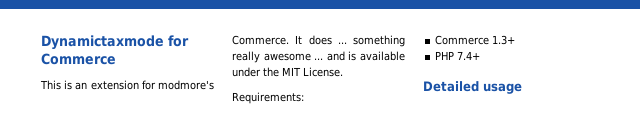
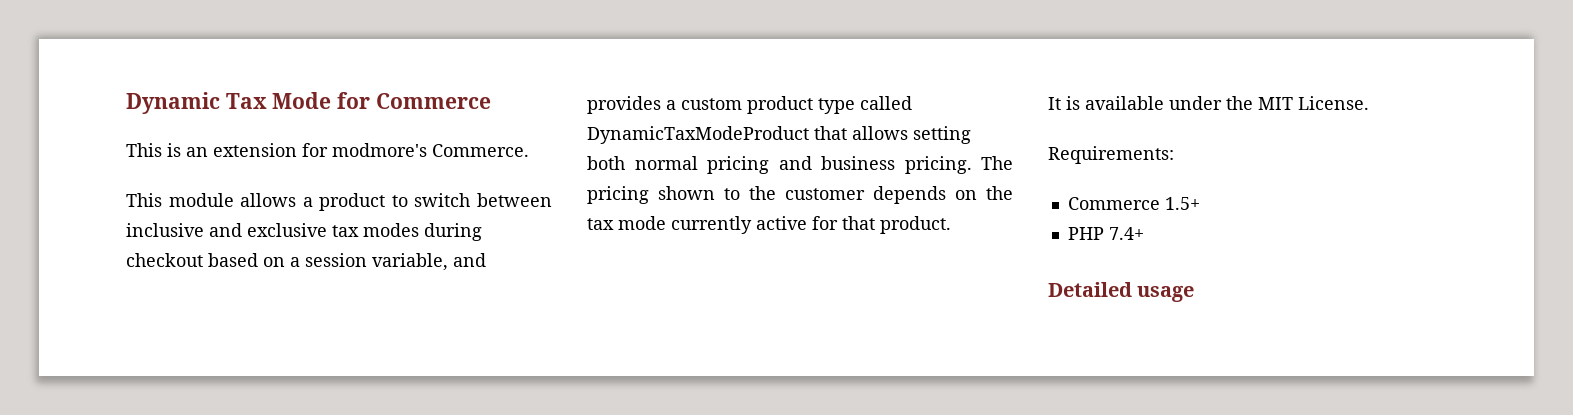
- Dynamictaxmode for Commerce
+ Dynamic Tax Mode for Commerce
- This is an extension for modmore's Commerce. It does ... something really awesome ... and is available under the MIT License.
+ This is an extension for modmore's Commerce.
+ This module allows a product to switch between inclusive and exclusive tax modes during checkout based on a session variable, and provides a custom product type called DynamicTaxModeProduct that allows setting both normal pricing and business pricing. The pricing shown to the customer depends on the tax mode currently active for that product.
+ It is available under the MIT License.
- Commerce 1.3+
+ Commerce 1.5+

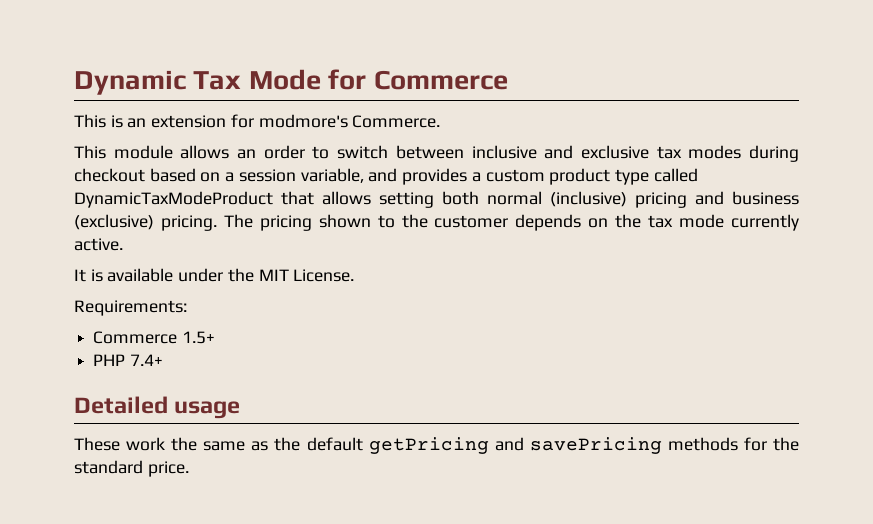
- This module allows a product to switch between inclusive and exclusive tax modes during checkout based on a session variable, and provides a custom product type called DynamicTaxModeProduct that allows setting both normal pricing and business pricing.
+ This module allows an order to switch between inclusive and exclusive tax modes during checkout based on a session variable, and provides a custom product type called DynamicTaxModeProduct that allows setting both normal (inclusive) pricing and business (exclusive) pricing.
- The pricing shown to the customer depends on the tax mode currently active for that product.
+ The pricing shown to the customer depends on the tax mode currently active.
+ These work the same as the default getPricing and savePricing methods for the standard price.

